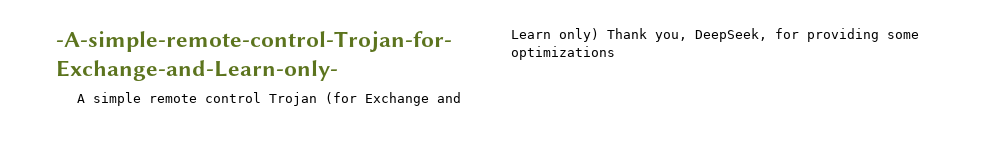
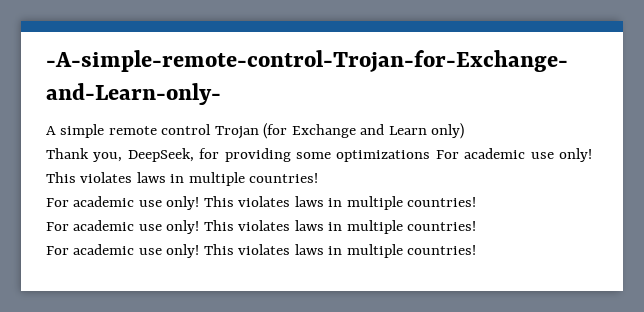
- A simple remote control Trojan (for Exchange and Learn only) Thank you, DeepSeek, for providing some optimizations
+ A simple remote control Trojan (for Exchange and Learn only)
+ Thank you, DeepSeek, for providing some optimizations For academic use only! This violates laws in multiple countries!
+ For academic use only! This violates laws in multiple countries!
+ For academic use only! This violates laws in multiple countries!
+ For academic use only! This violates laws in multiple countries!

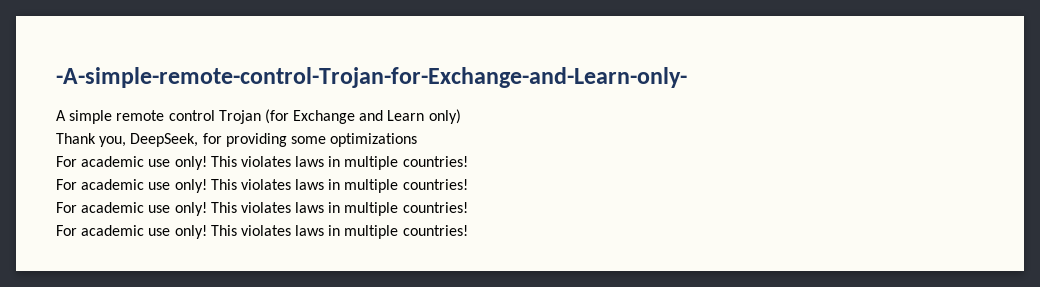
- Thank you, DeepSeek, for providing some optimizations For academic use only!
+ Thank you, DeepSeek, for providing some optimizations
+ For academic use only!

